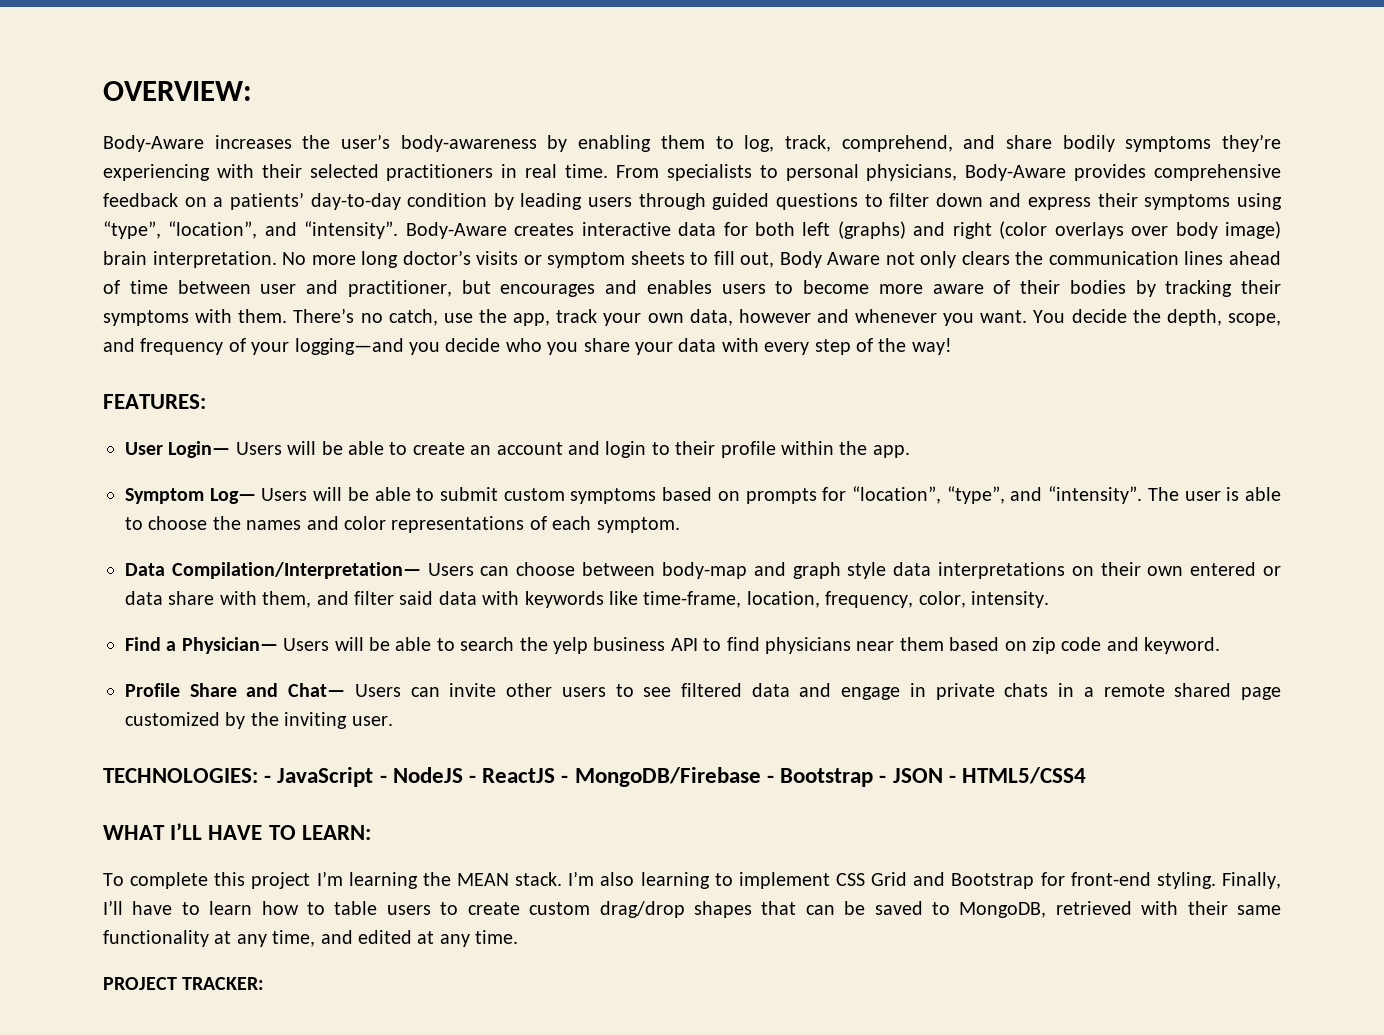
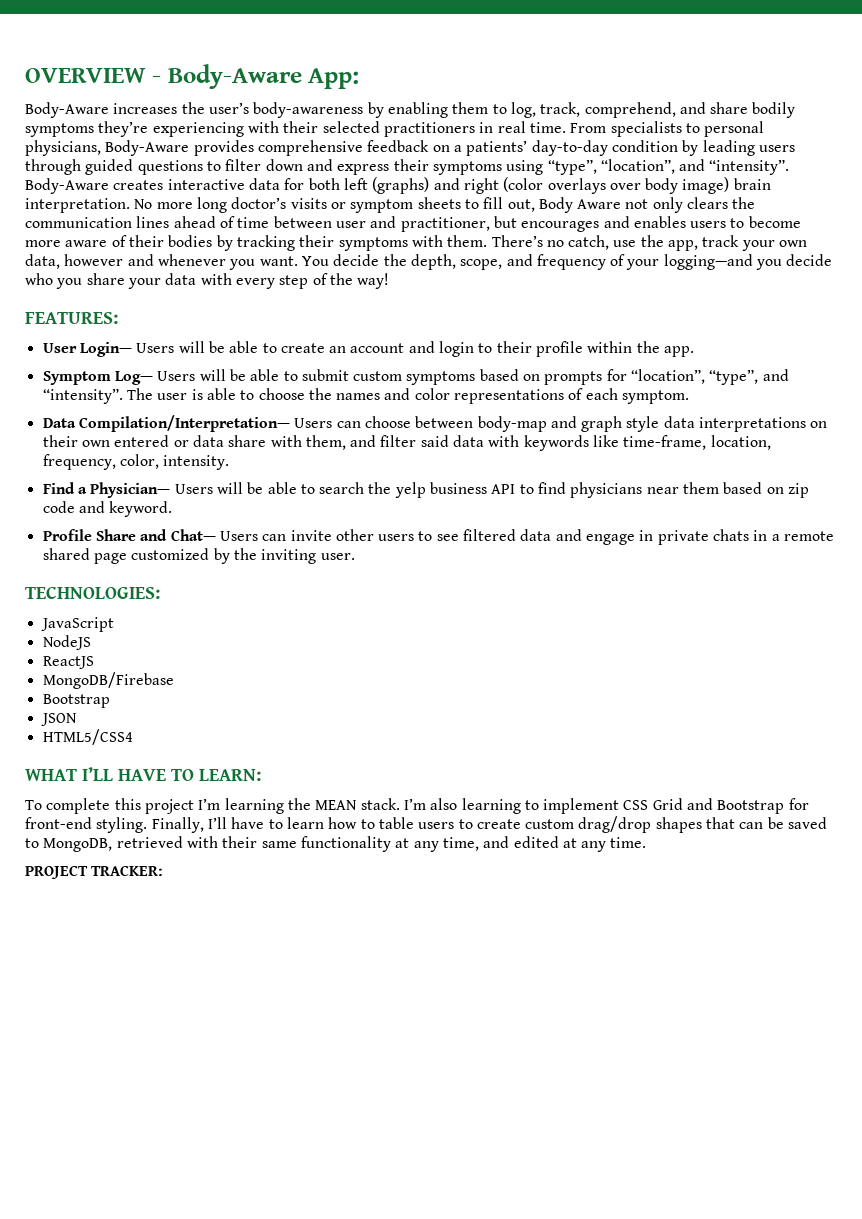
- OVERVIEW:
+ OVERVIEW - Body-Aware App:
- TECHNOLOGIES: - JavaScript - NodeJS - ReactJS - MongoDB/Firebase - Bootstrap - JSON - HTML5/CSS4
+ TECHNOLOGIES:
+ JavaScript
+ NodeJS
+ ReactJS
+ MongoDB/Firebase
+ Bootstrap
+ JSON
+ HTML5/CSS4

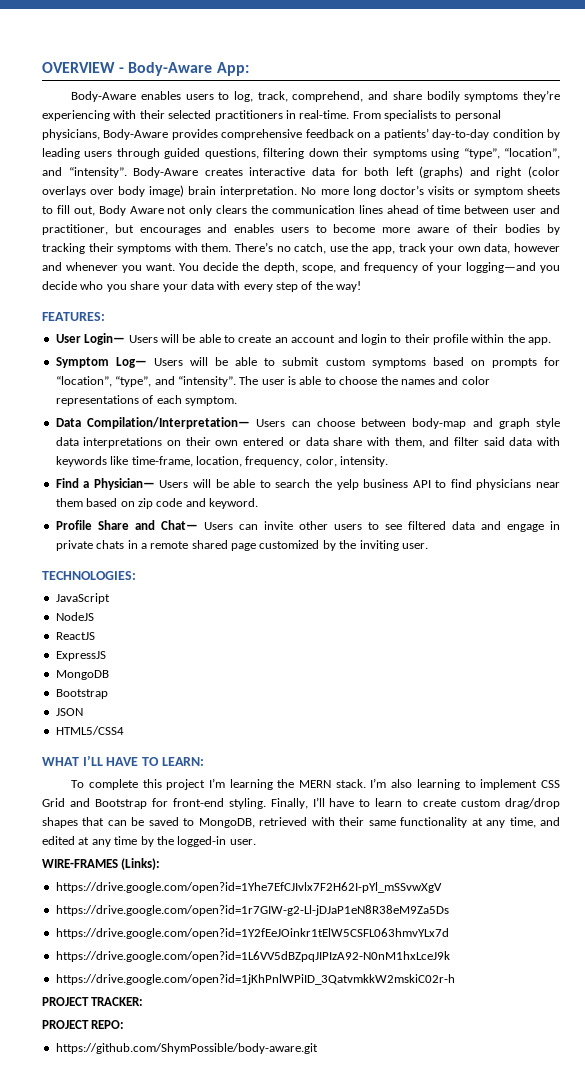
- Body-Aware increases the user’s body-awareness by enabling them to log, track, comprehend, and share bodily symptoms they’re experiencing with their selected practitioners in real time.
+ Body-Aware enables users to log, track, comprehend, and share bodily symptoms they’re experiencing with their selected practitioners in real-time.
- From specialists to personal physicians, Body-Aware provides comprehensive feedback on a patients’ day-to-day condition by leading users through guided questions to filter down and express their symptoms using “type”, “location”, and “intensity”.
+ From specialists to personal physicians, Body-Aware provides comprehensive feedback on a patients’ day-to-day condition by leading users through guided questions, filtering down their symptoms using “type”, “location”, and “intensity”.
- MongoDB/Firebase
+ ExpressJS
+ MongoDB
- To complete this project I’m learning the MEAN stack.
+ To complete this project I’m learning the MERN stack.
- Finally, I’ll have to learn how to table users to create custom drag/drop shapes that can be saved to MongoDB, retrieved with their same functionality at any time, and edited at any time.
+ Finally, I’ll have to learn to create custom drag/drop shapes that can be saved to MongoDB, retrieved with their same functionality at any time, and edited at any time by the logged-in user.
+ WIRE-FRAMES (Links):
+ https://drive.google.com/open?id=1Yhe7EfCJIvlx7F2H62I-pYl_mSSvwXgV
+ https://drive.google.com/open?id=1r7GIW-g2-Ll-jDJaP1eN8R38eM9Za5Ds
+ https://drive.google.com/open?id=1Y2fEeJOinkr1tElW5CSFL063hmvYLx7d
+ https://drive.google.com/open?id=1L6VV5dBZpqJIPIzA92-N0nM1hxLceJ9k
+ https://drive.google.com/open?id=1jKhPnlWPiID_3QatvmkkW2mskiC02r-h
+ PROJECT REPO:
+ https://github.com/ShymPossible/body-aware.git

